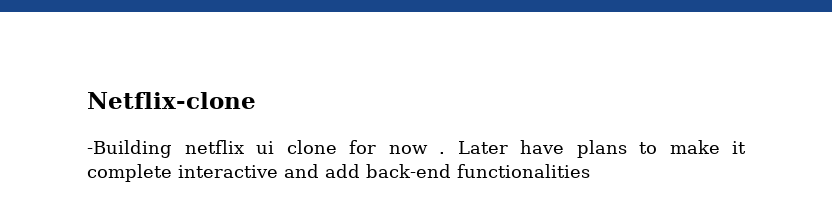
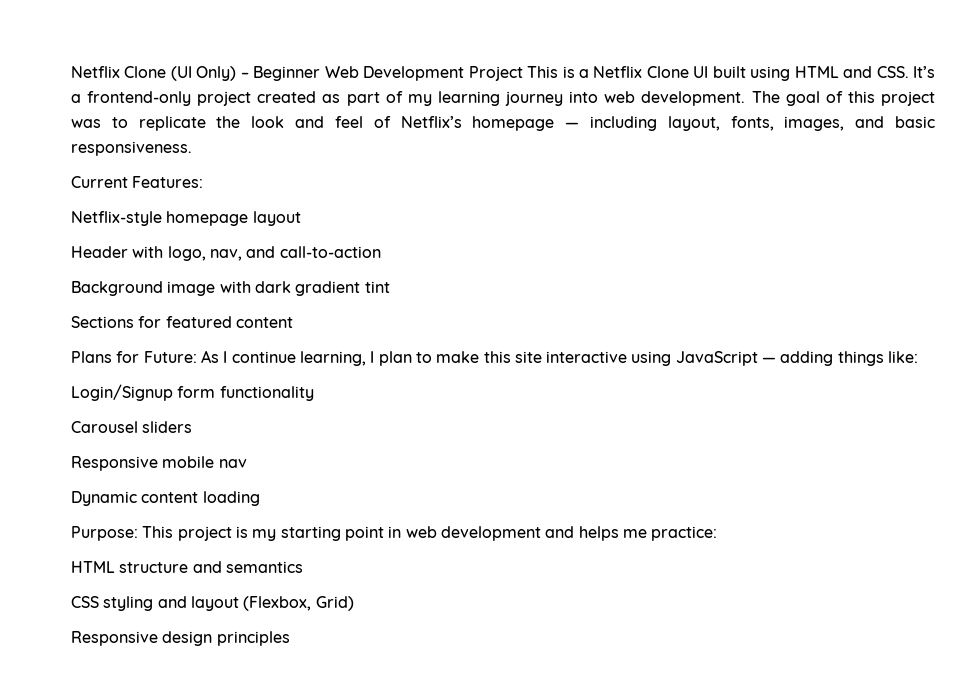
- Netflix-clone
- -Building netflix ui clone for now . Later have plans to make it complete interactive and add back-end functionalities
+ Netflix Clone (UI Only) – Beginner Web Development Project This is a Netflix Clone UI built using HTML and CSS. It’s a frontend-only project created as part of my learning journey into web development. The goal of this project was to replicate the look and feel of Netflix’s homepage — including layout, fonts, images, and basic responsiveness.
+ Current Features:
+ Netflix-style homepage layout
+ Header with logo, nav, and call-to-action
+ Background image with dark gradient tint
+ Sections for featured content
+ Plans for Future: As I continue learning, I plan to make this site interactive using JavaScript — adding things like:
+ Login/Signup form functionality
+ Carousel sliders
+ Responsive mobile nav
+ Dynamic content loading
+ Purpose: This project is my starting point in web development and helps me practice:
+ HTML structure and semantics
+ CSS styling and layout (Flexbox, Grid)
+ Responsive design principles

